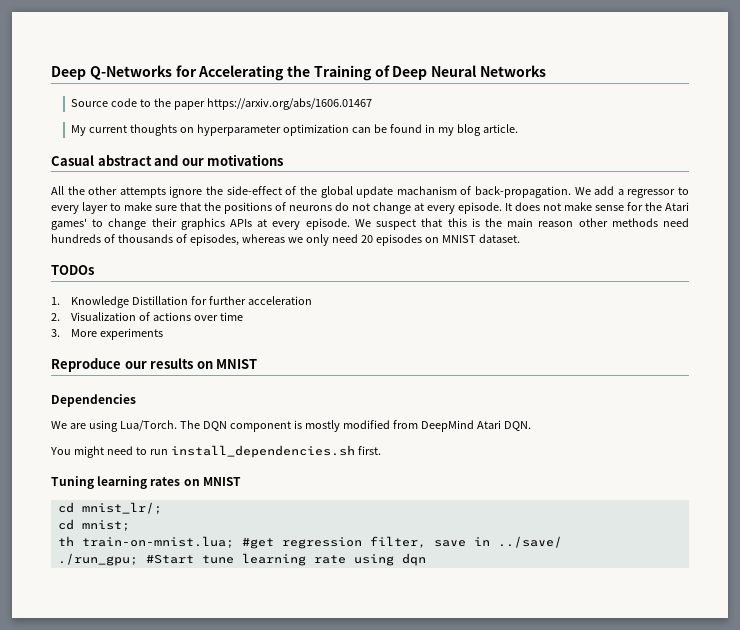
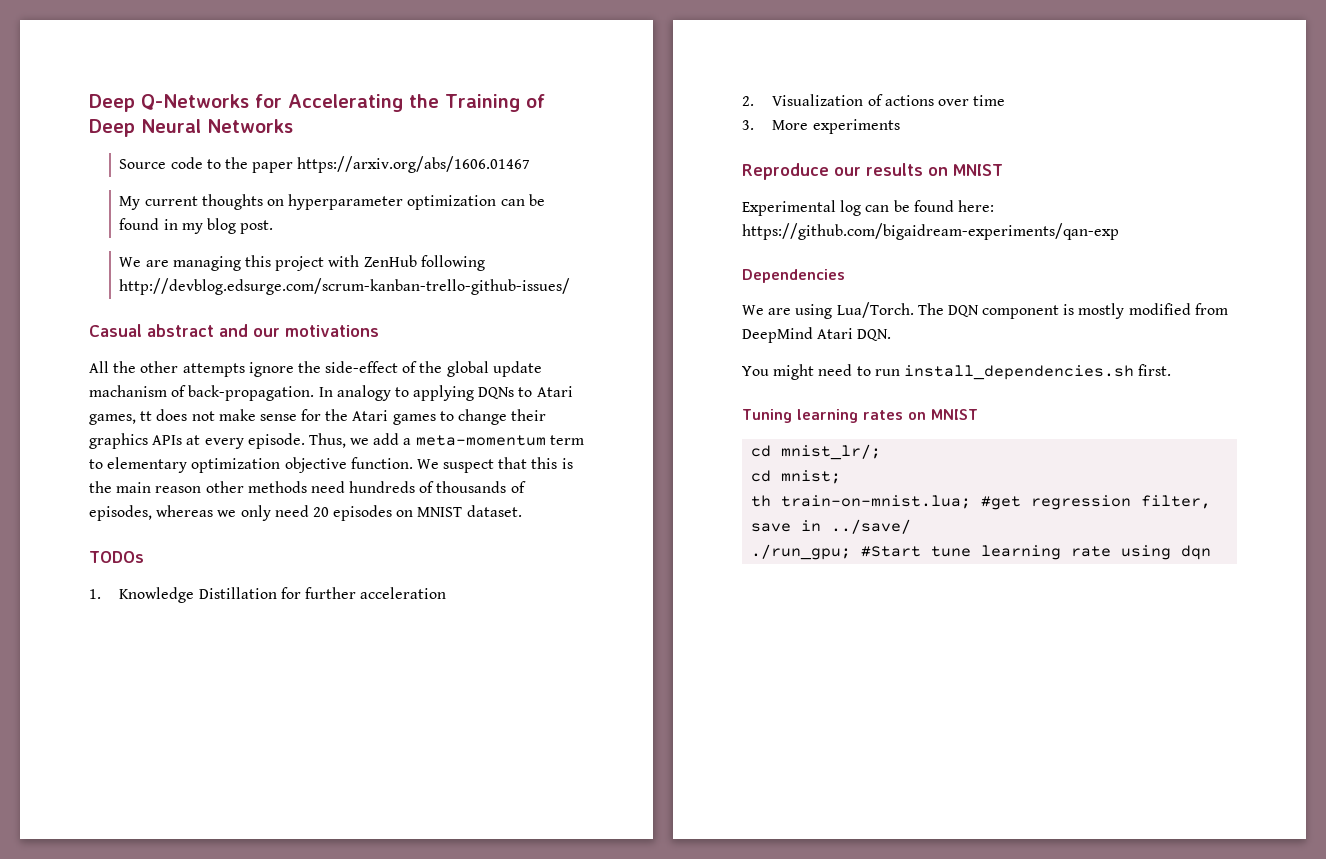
- My current thoughts on hyperparameter optimization can be found in my blog article.
+ My current thoughts on hyperparameter optimization can be found in my blog post.
+ We are managing this project with ZenHub following http://devblog.edsurge.com/scrum-kanban-trello-github-issues/
- We add a regressor to every layer to make sure that the positions of neurons do not change at every episode. It does not make sense for the Atari games' to change their graphics APIs at every episode.
+ In analogy to applying DQNs to Atari games, tt does not make sense for the Atari games to change their graphics APIs at every episode.
+ Thus, we add a meta-momentum term to elementary optimization objective function.
+ Experimental log can be found here: https://github.com/bigaidream-experiments/qan-exp

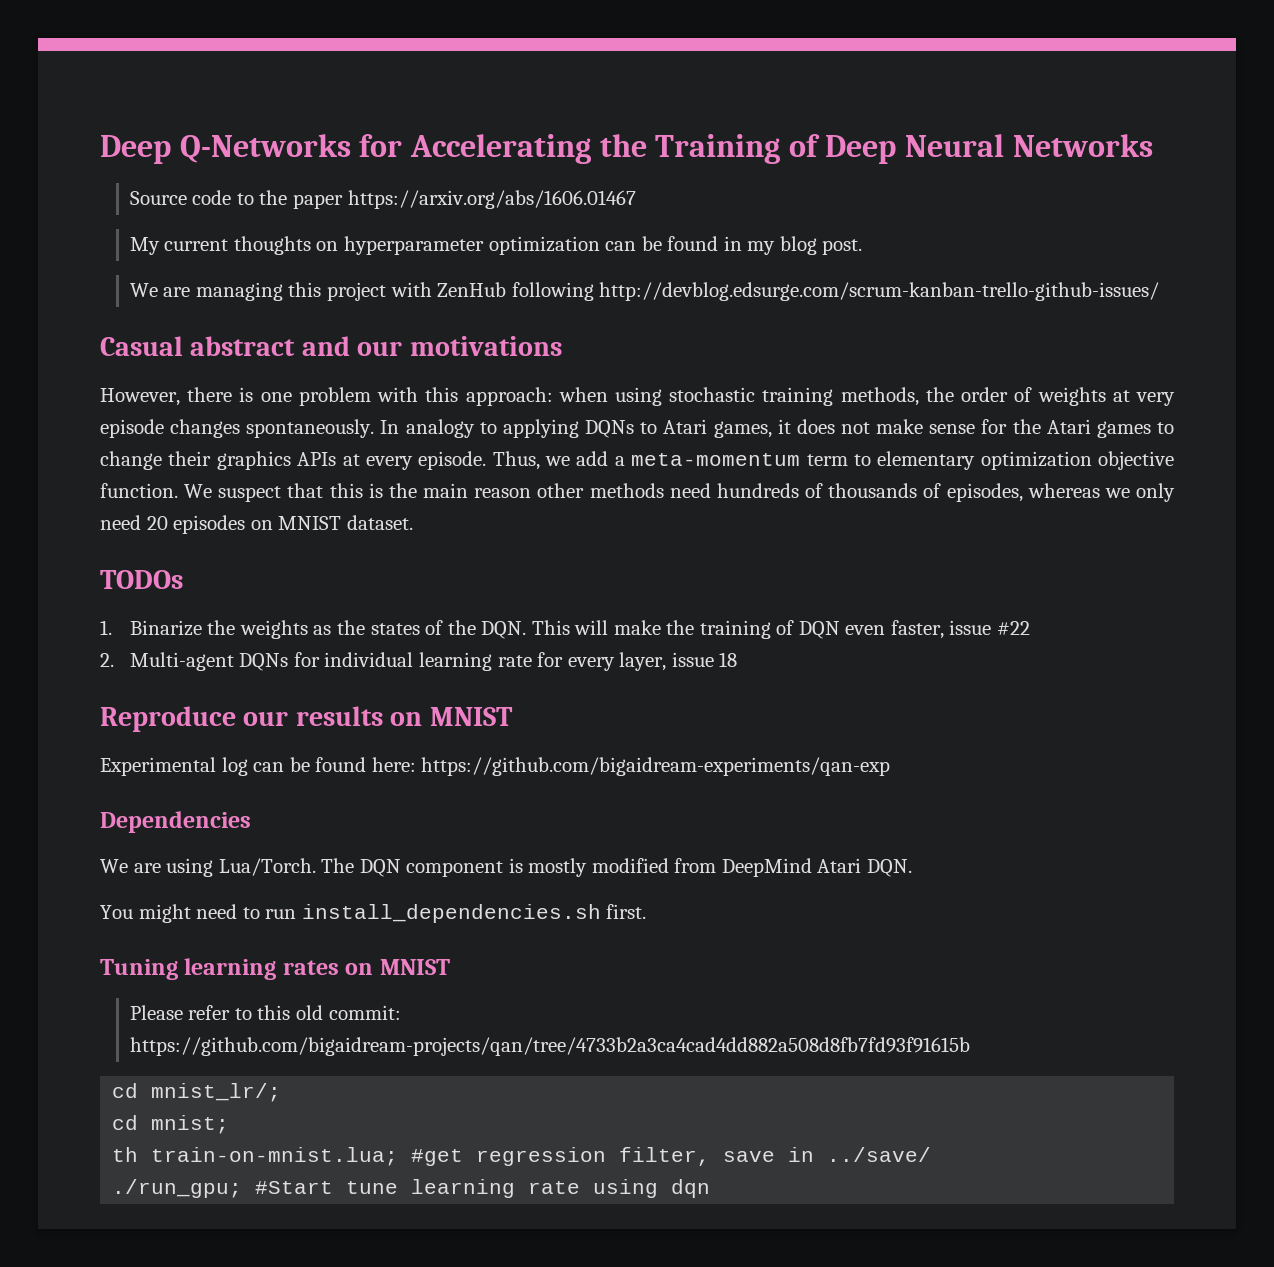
- All the other attempts ignore the side-effect of the global update machanism of back-propagation.
+ However, there is one problem with this approach: when using stochastic training methods, the order of weights at very episode changes spontaneously.
- In analogy to applying DQNs to Atari games, tt does not make sense for the Atari games to change their graphics APIs at every episode.
+ In analogy to applying DQNs to Atari games, it does not make sense for the Atari games to change their graphics APIs at every episode.
- 1. Knowledge Distillation for further acceleration
- 2. Visualization of actions over time
- 3. More experiments
+ 1. Binarize the weights as the states of the DQN. This will make the training of DQN even faster, issue #22
+ 2. Multi-agent DQNs for individual learning rate for every layer, issue 18
+ Please refer to this old commit: https://github.com/bigaidream-projects/qan/tree/4733b2a3ca4cad4dd882a508d8fb7fd93f91615b

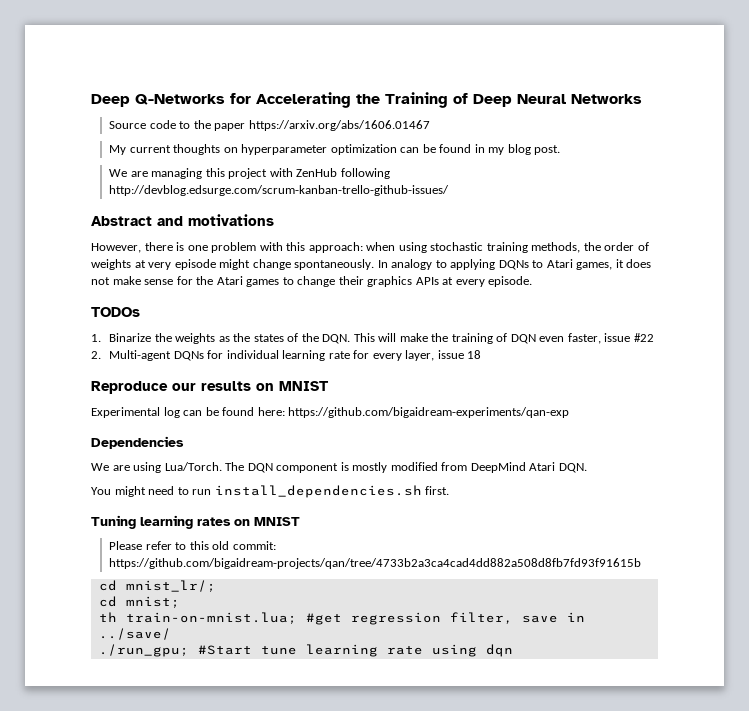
- Casual abstract and our motivations
+ Abstract and motivations
- However, there is one problem with this approach: when using stochastic training methods, the order of weights at very episode changes spontaneously.
+ However, there is one problem with this approach: when using stochastic training methods, the order of weights at very episode might change spontaneously.
- Thus, we add a meta-momentum term to elementary optimization objective function. We suspect that this is the main reason other methods need hundreds of thousands of episodes, whereas we only need 20 episodes on MNIST dataset.

